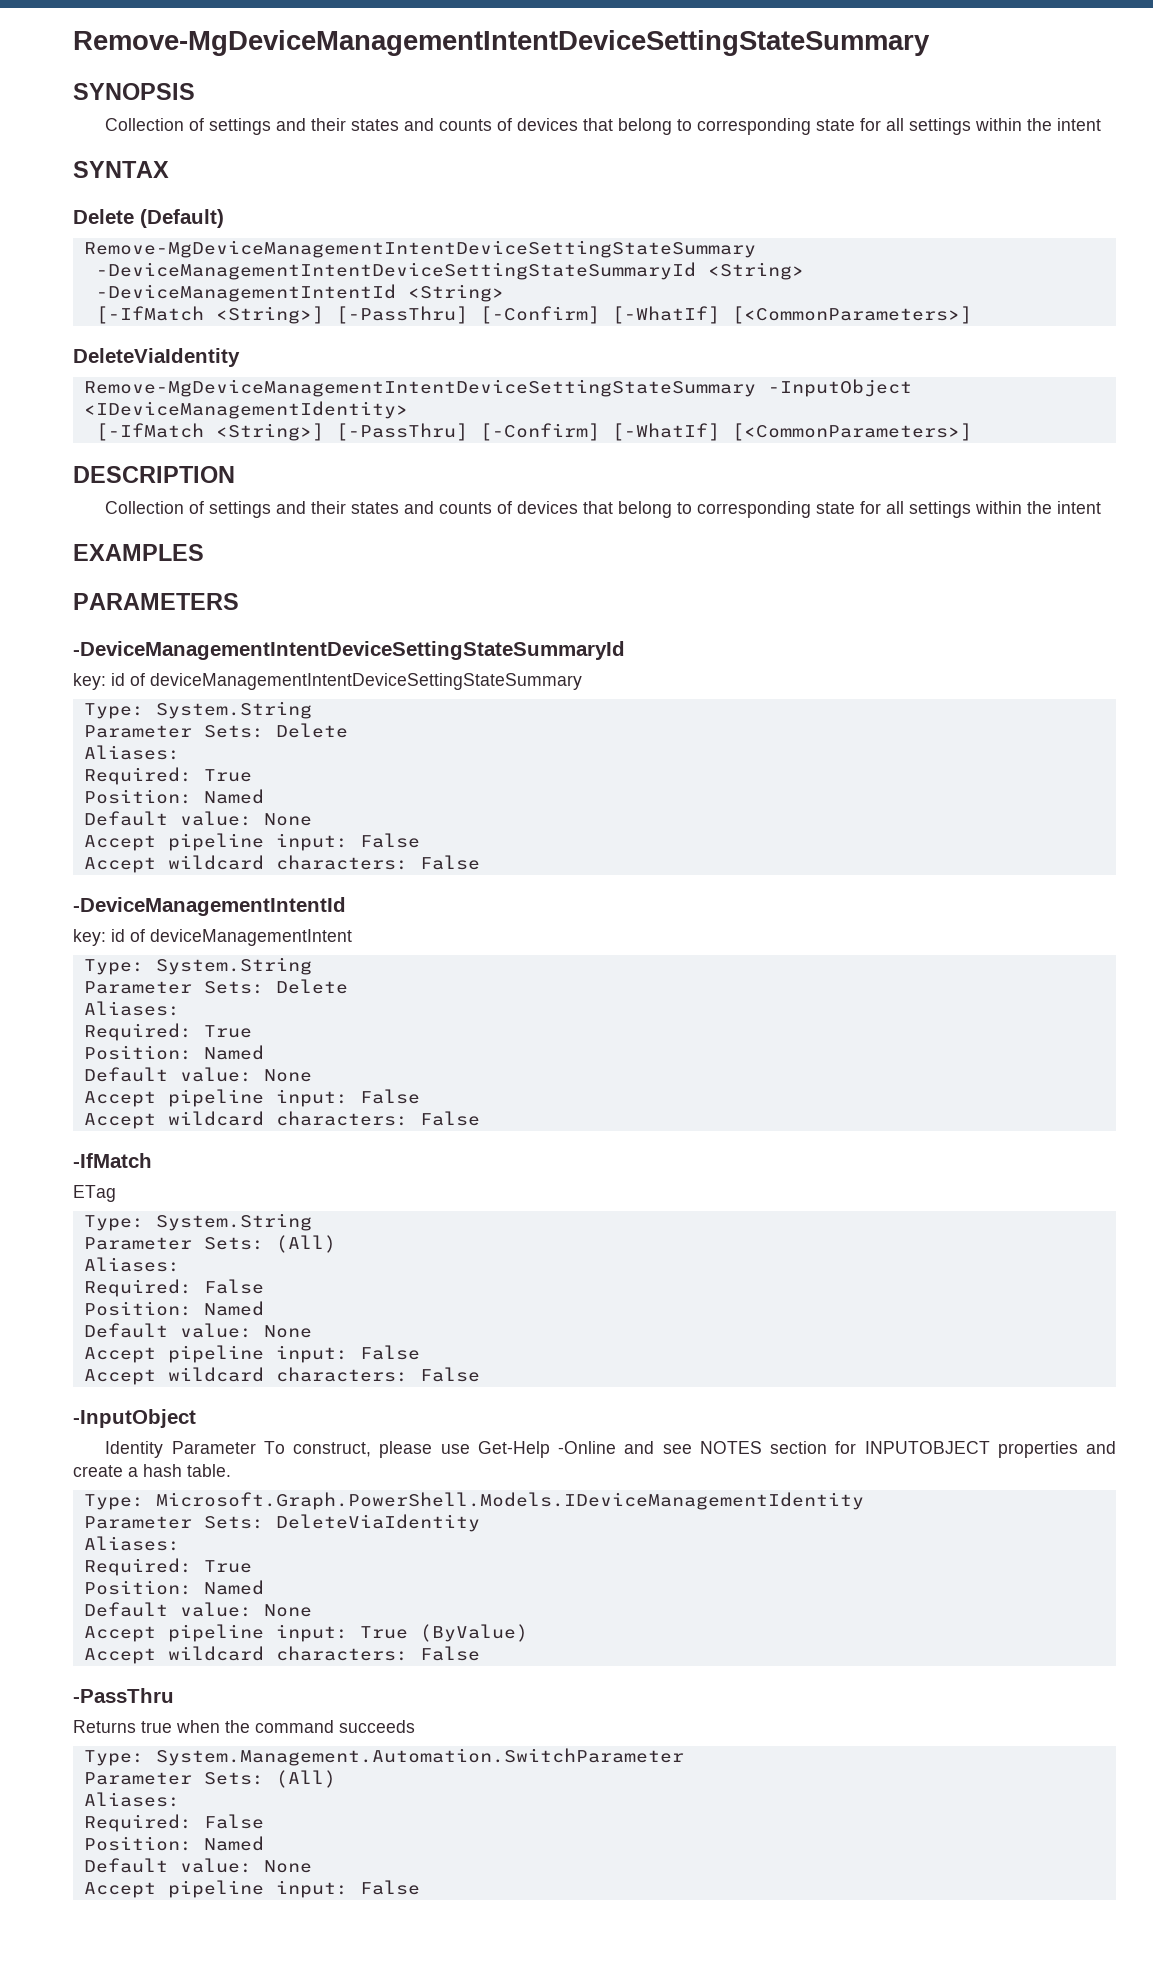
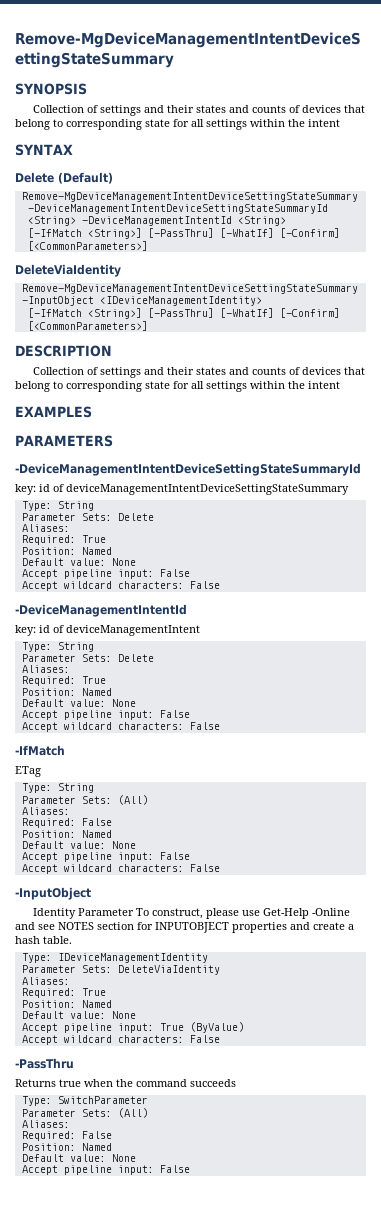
  -DeviceManagementIntentDeviceSettingStateSummaryId <String> -DeviceManagementIntentId <String>
- [-IfMatch <String>] [-PassThru] [-Confirm] [-WhatIf] [<CommonParameters>]
+ [-IfMatch <String>] [-PassThru] [-WhatIf] [-Confirm] [<CommonParameters>]
  Remove-MgDeviceManagementIntentDeviceSettingStateSummary -InputObject <IDeviceManagementIdentity>
- [-IfMatch <String>] [-PassThru] [-Confirm] [-WhatIf] [<CommonParameters>]
+ [-IfMatch <String>] [-PassThru] [-WhatIf] [-Confirm] [<CommonParameters>]
  key: id of deviceManagementIntentDeviceSettingStateSummary
- Type: System.String
+ Type: String
  key: id of deviceManagementIntent
- Type: System.String
+ Type: String
  ETag
- Type: System.String
+ Type: String
- Type: Microsoft.Graph.PowerShell.Models.IDeviceManagementIdentity
+ Type: IDeviceManagementIdentity
- Type: System.Management.Automation.SwitchParameter
+ Type: SwitchParameter

